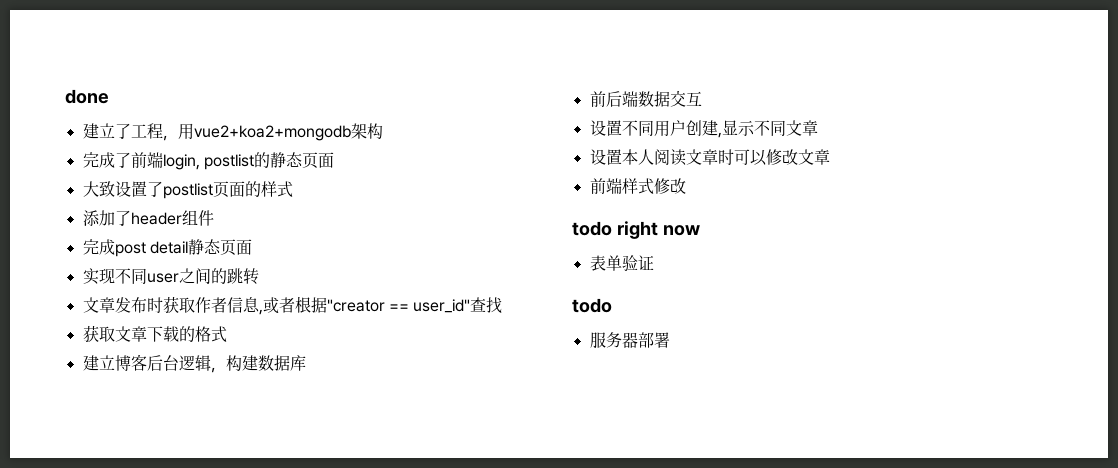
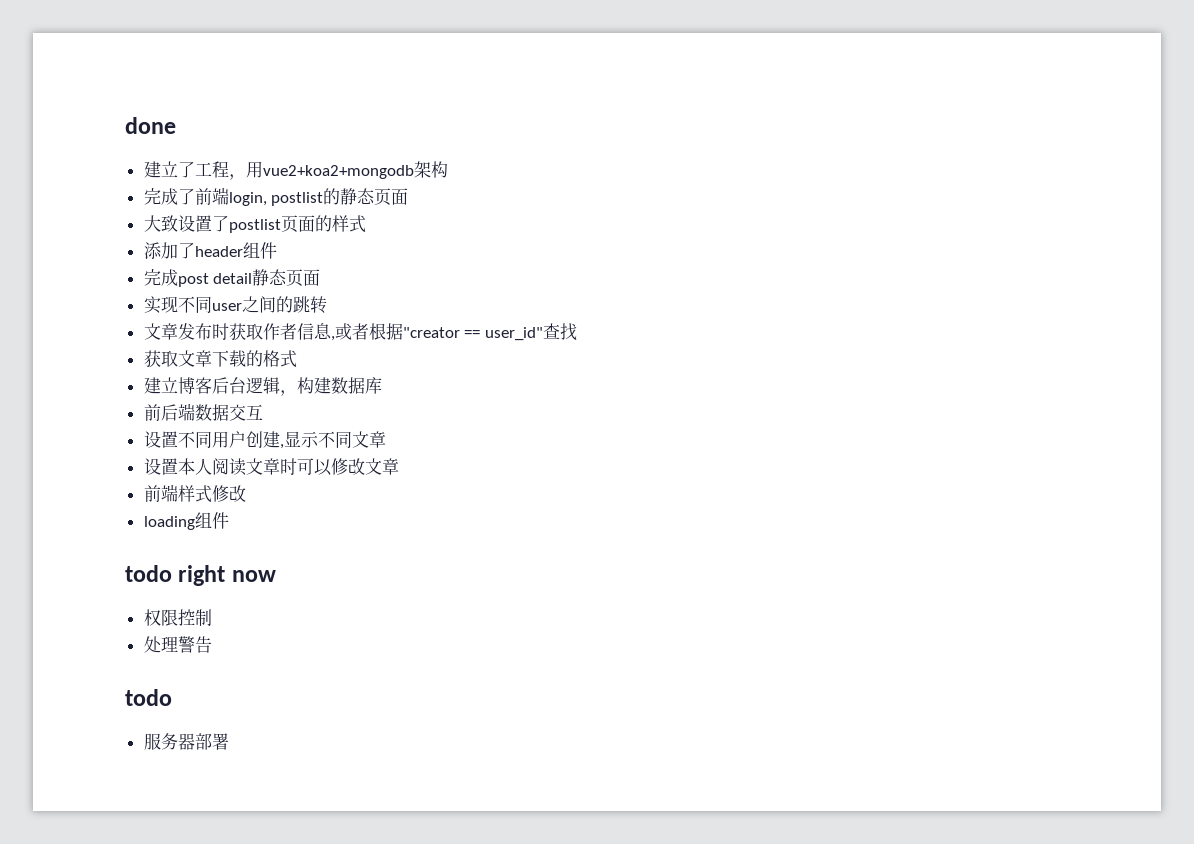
+ loading组件
- 表单验证
+ 权限控制
+ 处理警告

